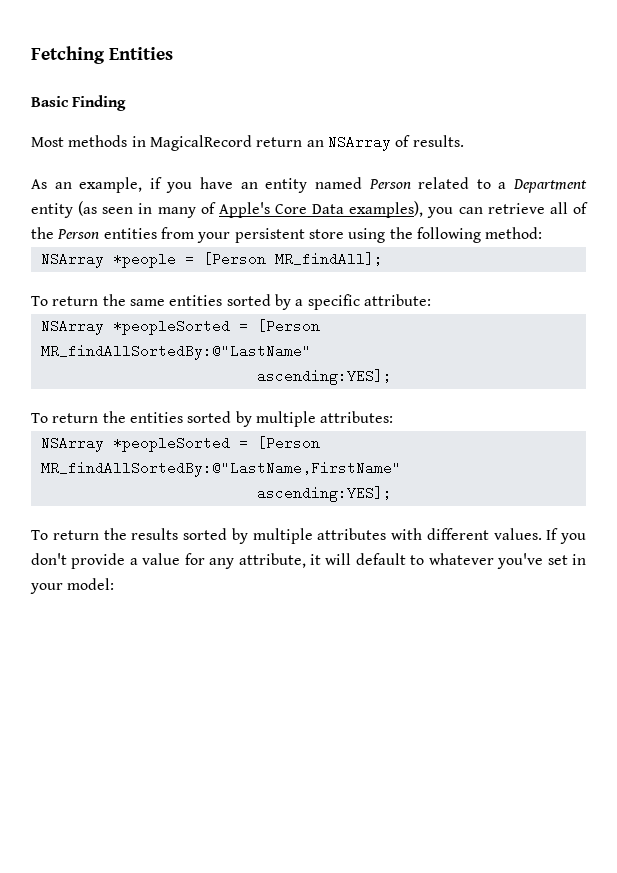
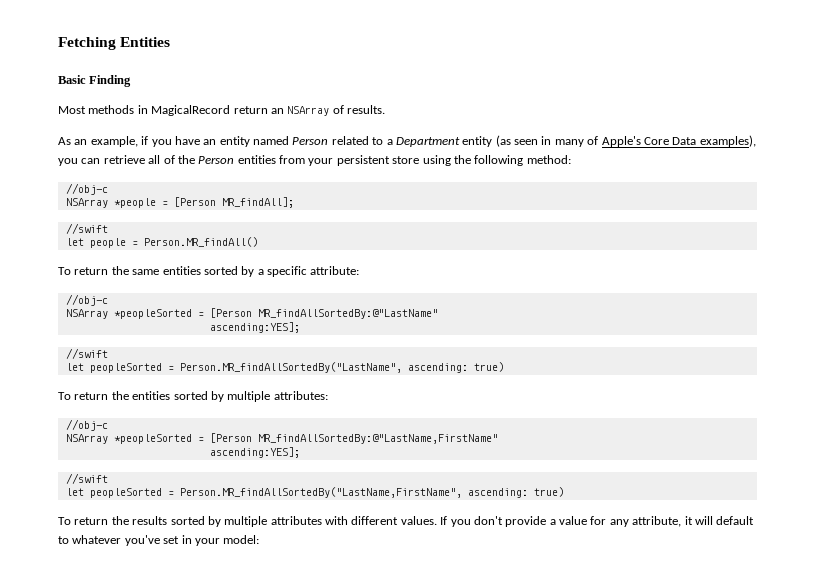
  As an example, if you have an entity named Person related to a Department entity (as seen in many of Apple's Core Data examples), you can retrieve all of the Person entities from your persistent store using the following method:
+ //obj-c
  NSArray *people = [Person MR_findAll];
+ //swift
+ let people = Person.MR_findAll()
  To return the same entities sorted by a specific attribute:
+ //obj-c
  NSArray *peopleSorted = [Person MR_findAllSortedBy:@"LastName"
  ascending:YES];
+ //swift
+ let peopleSorted = Person.MR_findAllSortedBy("LastName", ascending: true)
  To return the entities sorted by multiple attributes:
+ //obj-c
  NSArray *peopleSorted = [Person MR_findAllSortedBy:@"LastName,FirstName"
  ascending:YES];
+ //swift
+ let peopleSorted = Person.MR_findAllSortedBy("LastName,FirstName", ascending: true)

